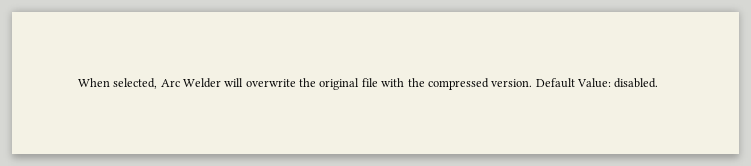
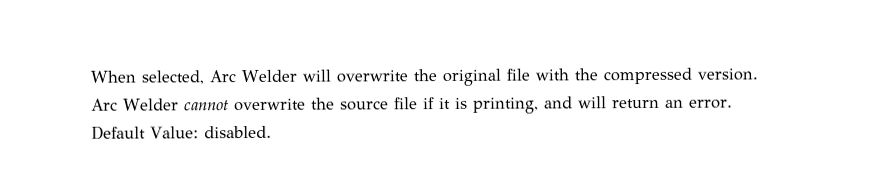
- When selected, Arc Welder will overwrite the original file with the compressed version. Default Value: disabled.
+ When selected, Arc Welder will overwrite the original file with the compressed version.
+ Arc Welder cannot overwrite the source file if it is printing, and will return an error.
+ Default Value: disabled.

